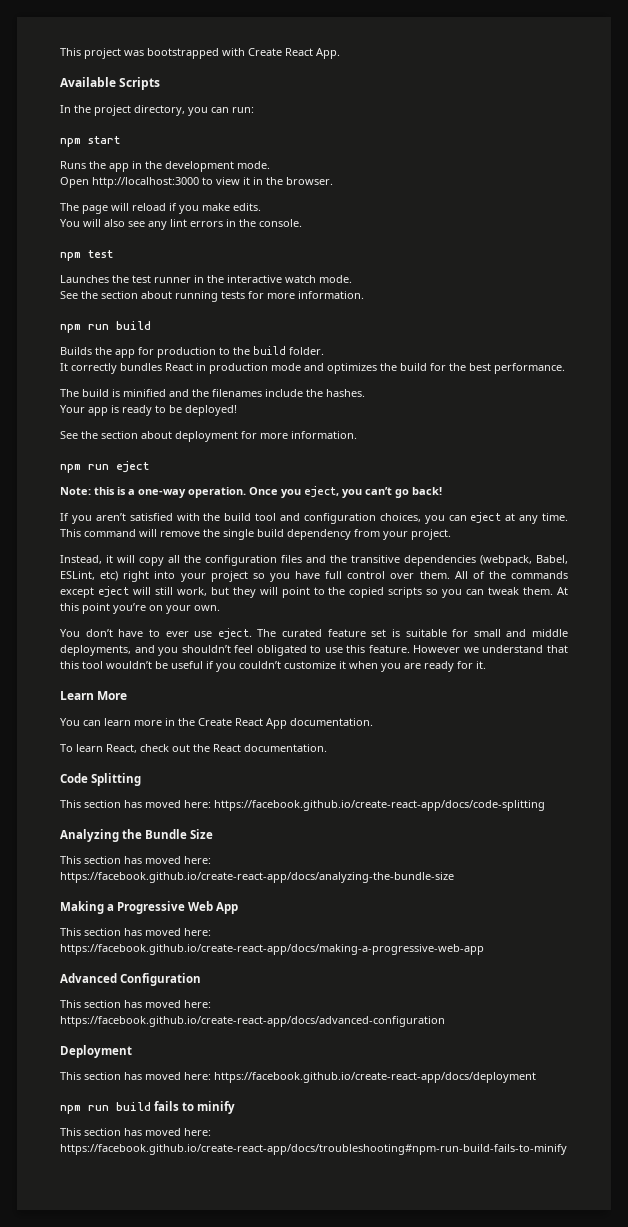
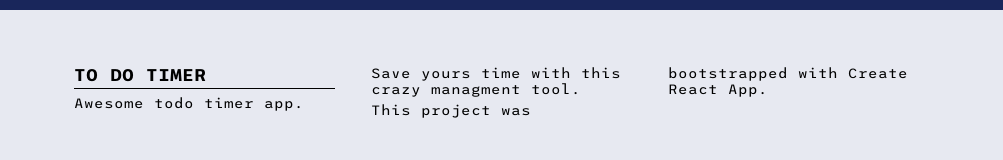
+ TO DO TIMER
+ Awesome todo timer app. Save yours time with this crazy managment tool.
- Available Scripts
- In the project directory, you can run:
- npm start
- Runs the app in the development mode.
- Open http://localhost:3000 to view it in the browser.
- The page will reload if you make edits.
- You will also see any lint errors in the console.
- npm test
- Launches the test runner in the interactive watch mode.
- See the section about running tests for more information.
- npm run build
- Builds the app for production to the build folder.
- It correctly bundles React in production mode and optimizes the build for the best performance.
- The build is minified and the filenames include the hashes.
- Your app is ready to be deployed!
- See the section about deployment for more information.
- npm run eject
- Note: this is a one-way operation. Once you eject, you can’t go back!
- If you aren’t satisfied with the build tool and configuration choices, you can eject at any time. This command will remove the single build dependency from your project.
- Instead, it will copy all the configuration files and the transitive dependencies (webpack, Babel, ESLint, etc) right into your project so you have full control over them. All of the commands except eject will still work, but they will point to the copied scripts so you can tweak them. At this point you’re on your own.
- You don’t have to ever use eject. The curated feature set is suitable for small and middle deployments, and you shouldn’t feel obligated to use this feature. However we understand that this tool wouldn’t be useful if you couldn’t customize it when you are ready for it.
- Learn More
- You can learn more in the Create React App documentation.
- To learn React, check out the React documentation.
- Code Splitting
- This section has moved here: https://facebook.github.io/create-react-app/docs/code-splitting
- Analyzing the Bundle Size
- This section has moved here: https://facebook.github.io/create-react-app/docs/analyzing-the-bundle-size
- Making a Progressive Web App
- This section has moved here: https://facebook.github.io/create-react-app/docs/making-a-progressive-web-app
- Advanced Configuration
- This section has moved here: https://facebook.github.io/create-react-app/docs/advanced-configuration
- Deployment
- This section has moved here: https://facebook.github.io/create-react-app/docs/deployment
- npm run build fails to minify
- This section has moved here: https://facebook.github.io/create-react-app/docs/troubleshooting#npm-run-build-fails-to-minify

